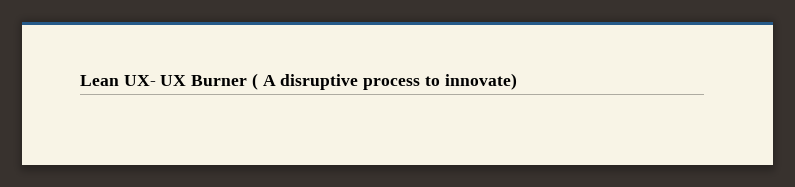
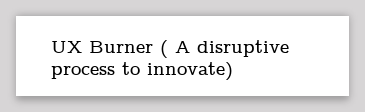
- Lean UX- UX Burner ( A disruptive process to innovate)
+ UX Burner ( A disruptive process to innovate)

